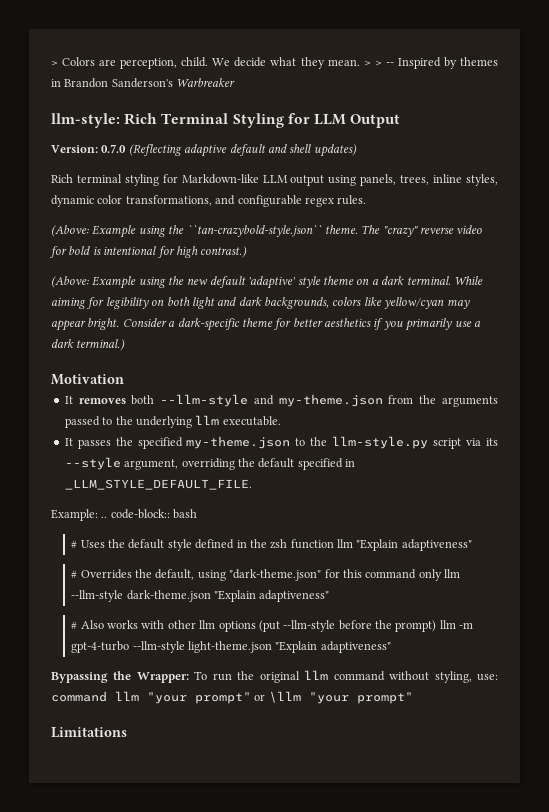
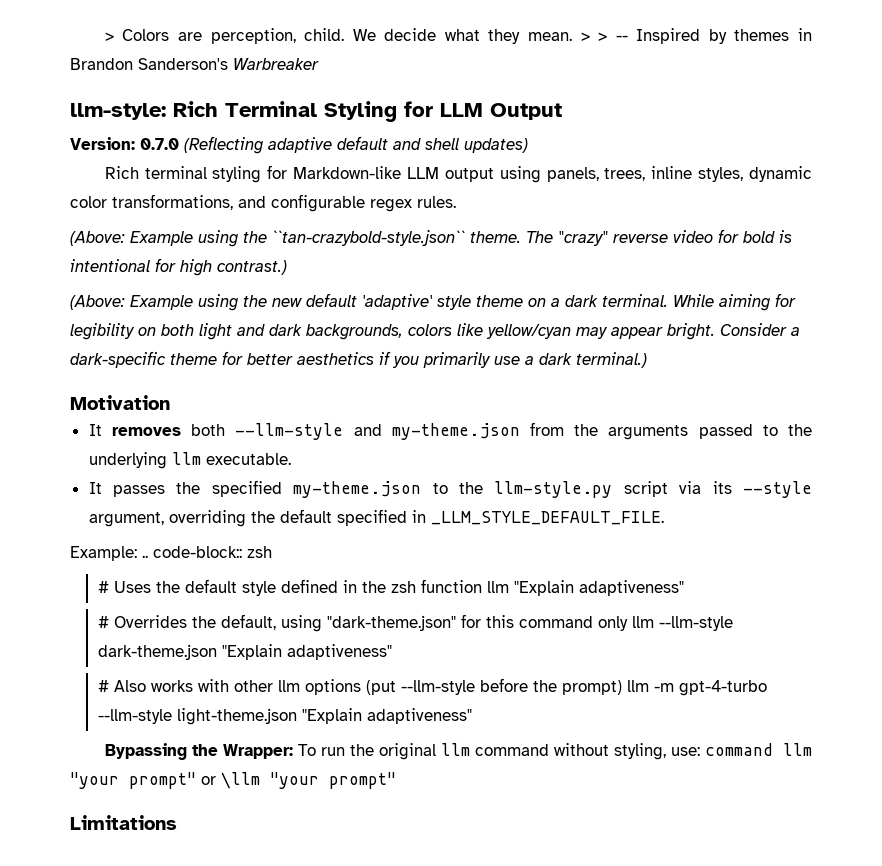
- Example: .. code-block:: bash
+ Example: .. code-block:: zsh

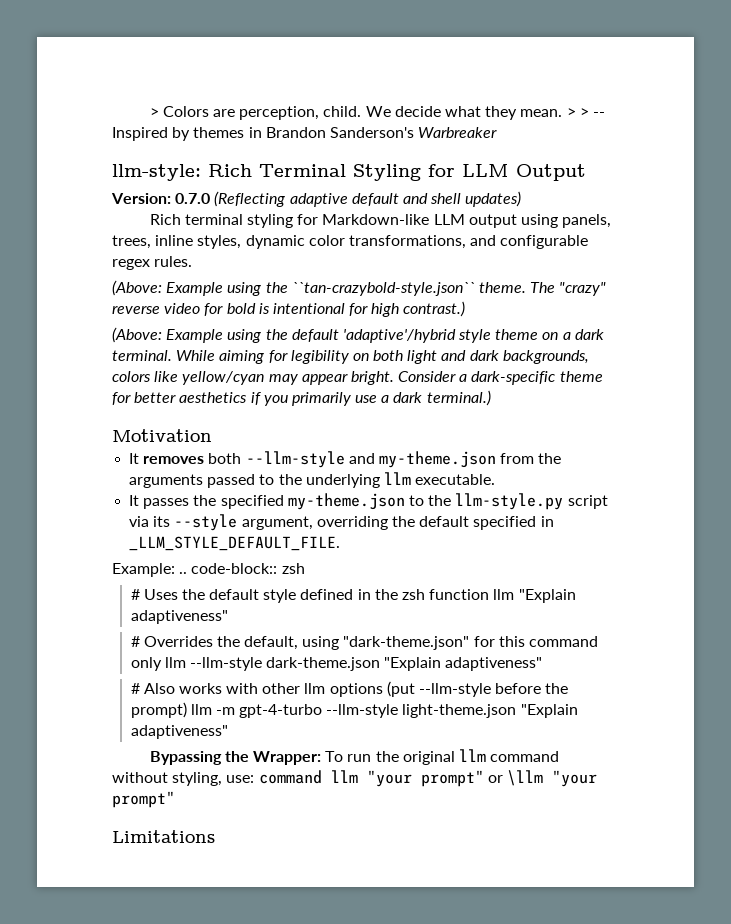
- (Above: Example using the new default 'adaptive' style theme on a dark terminal.
+ (Above: Example using the default 'adaptive'/hybrid style theme on a dark terminal.

